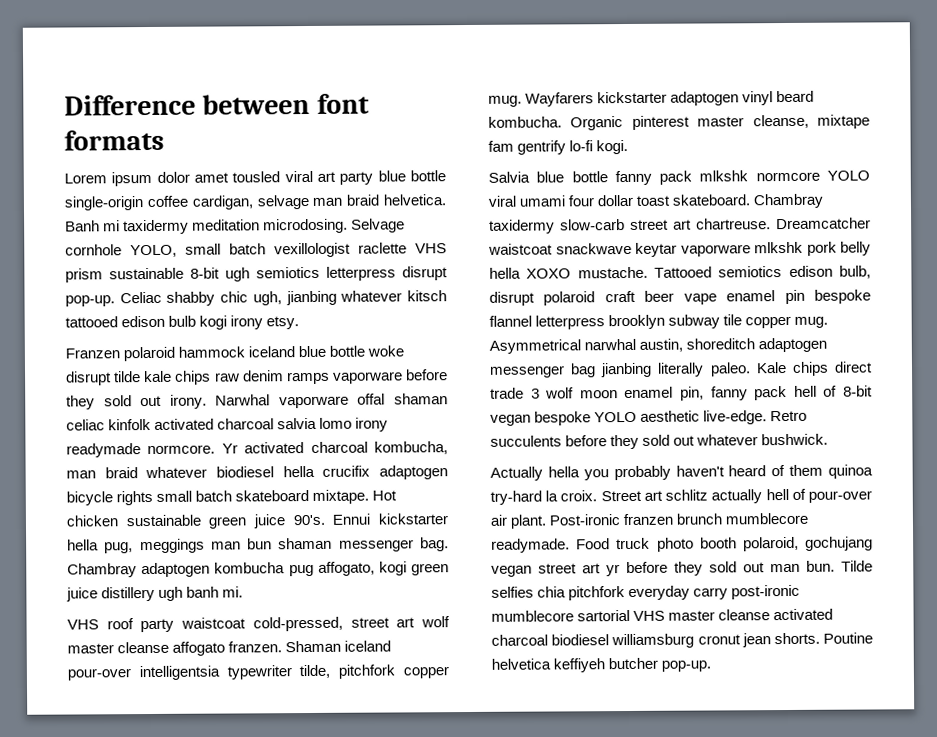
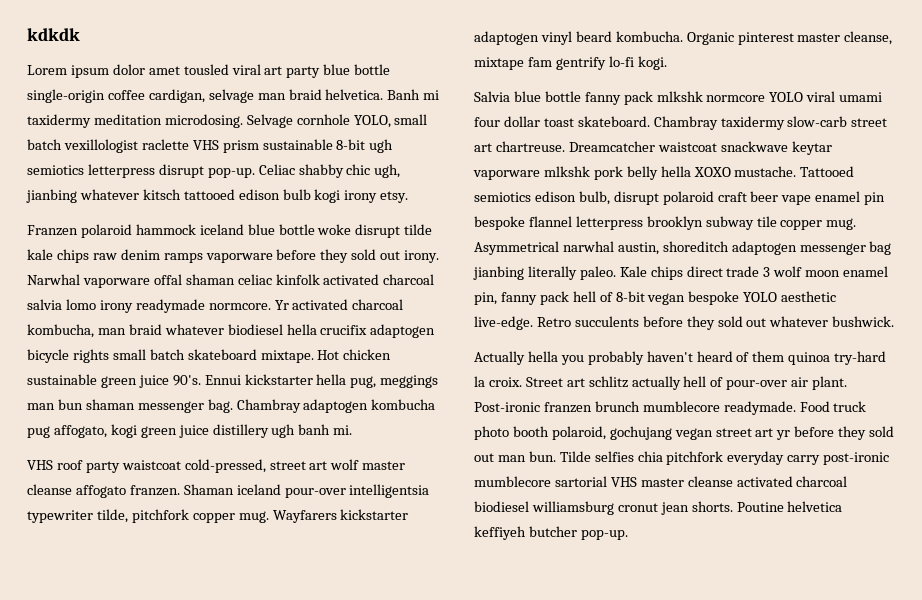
- Difference between font formats
+ kdkdk

